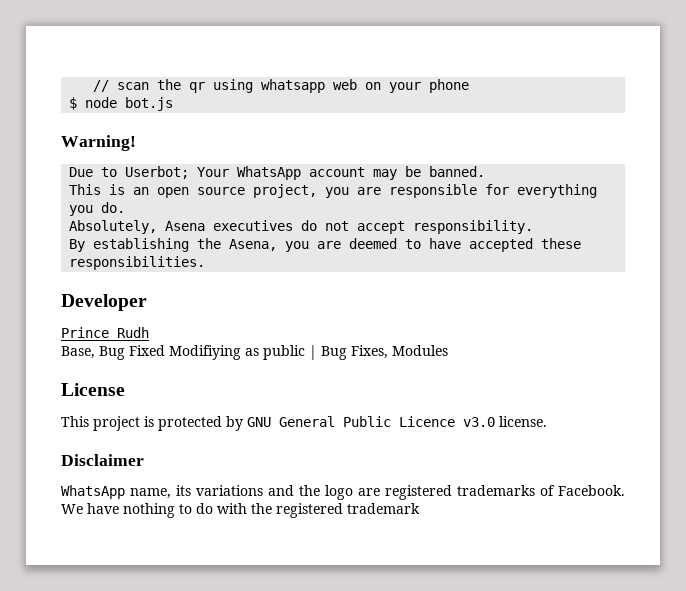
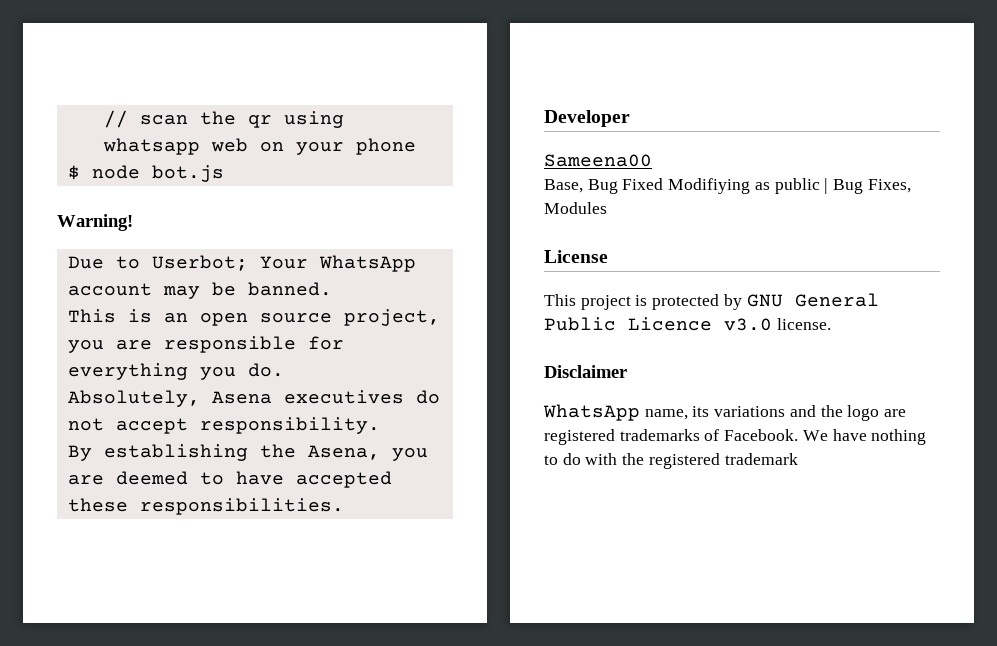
- Prince Rudh
+ Sameena00

